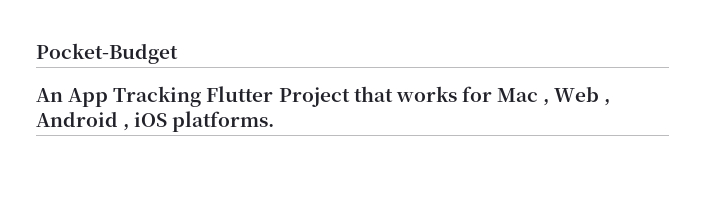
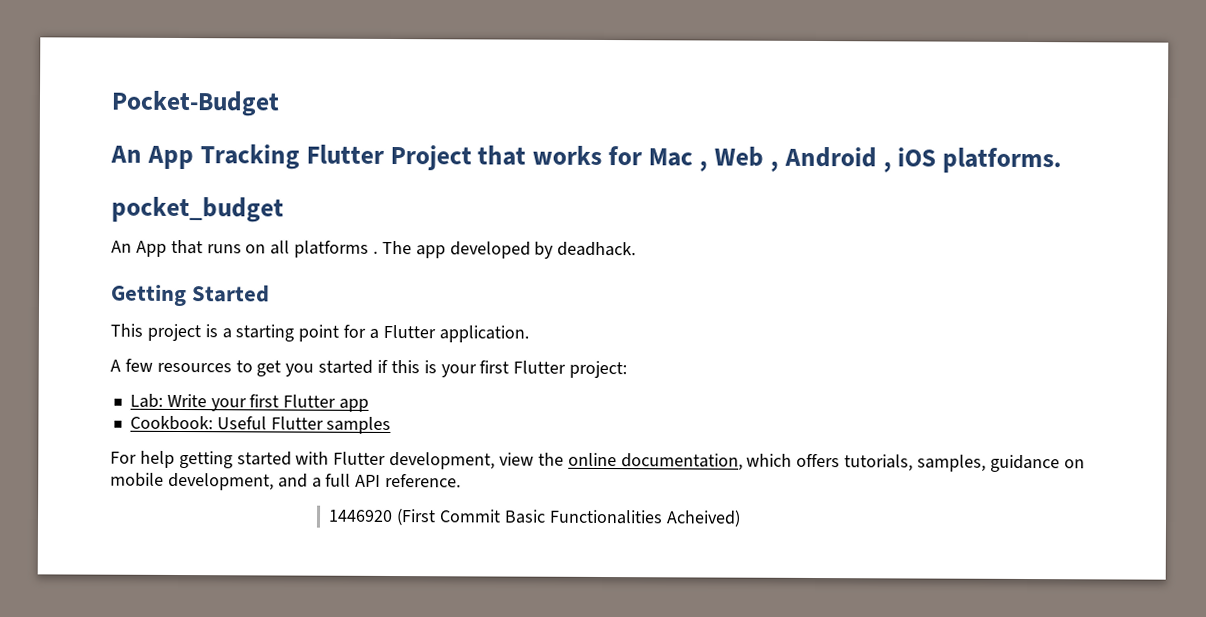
+ pocket_budget
+ An App that runs on all platforms . The app developed by deadhack.
+ Getting Started
+ This project is a starting point for a Flutter application.
+ A few resources to get you started if this is your first Flutter project:
+ Lab: Write your first Flutter app
+ Cookbook: Useful Flutter samples
+ For help getting started with Flutter development, view the online documentation, which offers tutorials, samples, guidance on mobile development, and a full API reference.
+ 1446920 (First Commit Basic Functionalities Acheived)

